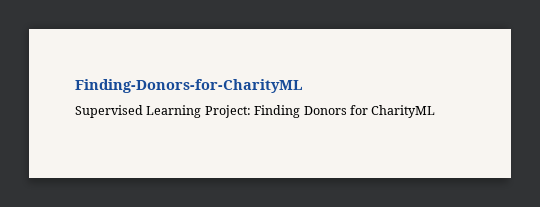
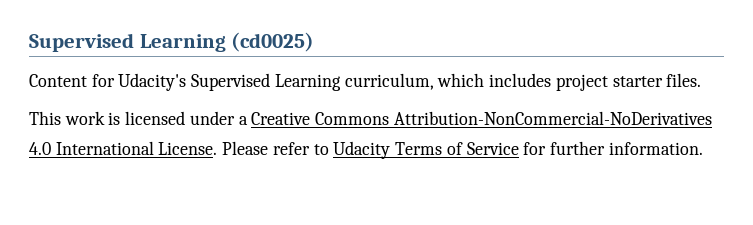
- Finding-Donors-for-CharityML
- Supervised Learning Project: Finding Donors for CharityML
+ Supervised Learning (cd0025)
+ Content for Udacity's Supervised Learning curriculum, which includes project starter files.
+ This work is licensed under a Creative Commons Attribution-NonCommercial-NoDerivatives 4.0 International License. Please refer to Udacity Terms of Service for further information.

